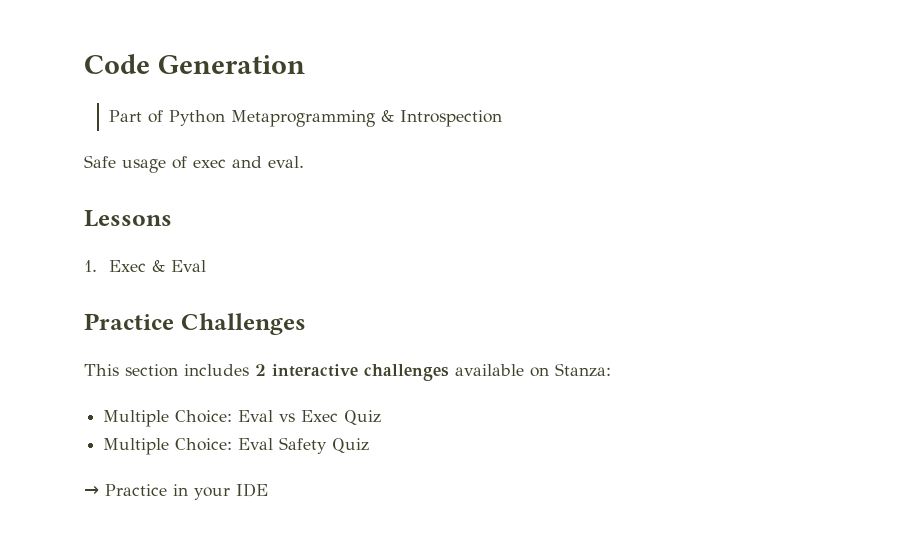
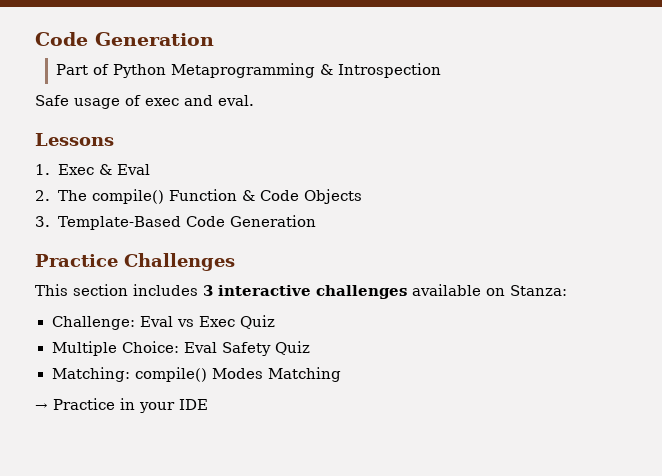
+ 2. The compile() Function & Code Objects
+ 3. Template-Based Code Generation
- This section includes 2 interactive challenges available on Stanza:
+ This section includes 3 interactive challenges available on Stanza:
- Multiple Choice: Eval vs Exec Quiz
+ Challenge: Eval vs Exec Quiz
+ Matching: compile() Modes Matching

